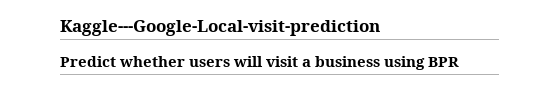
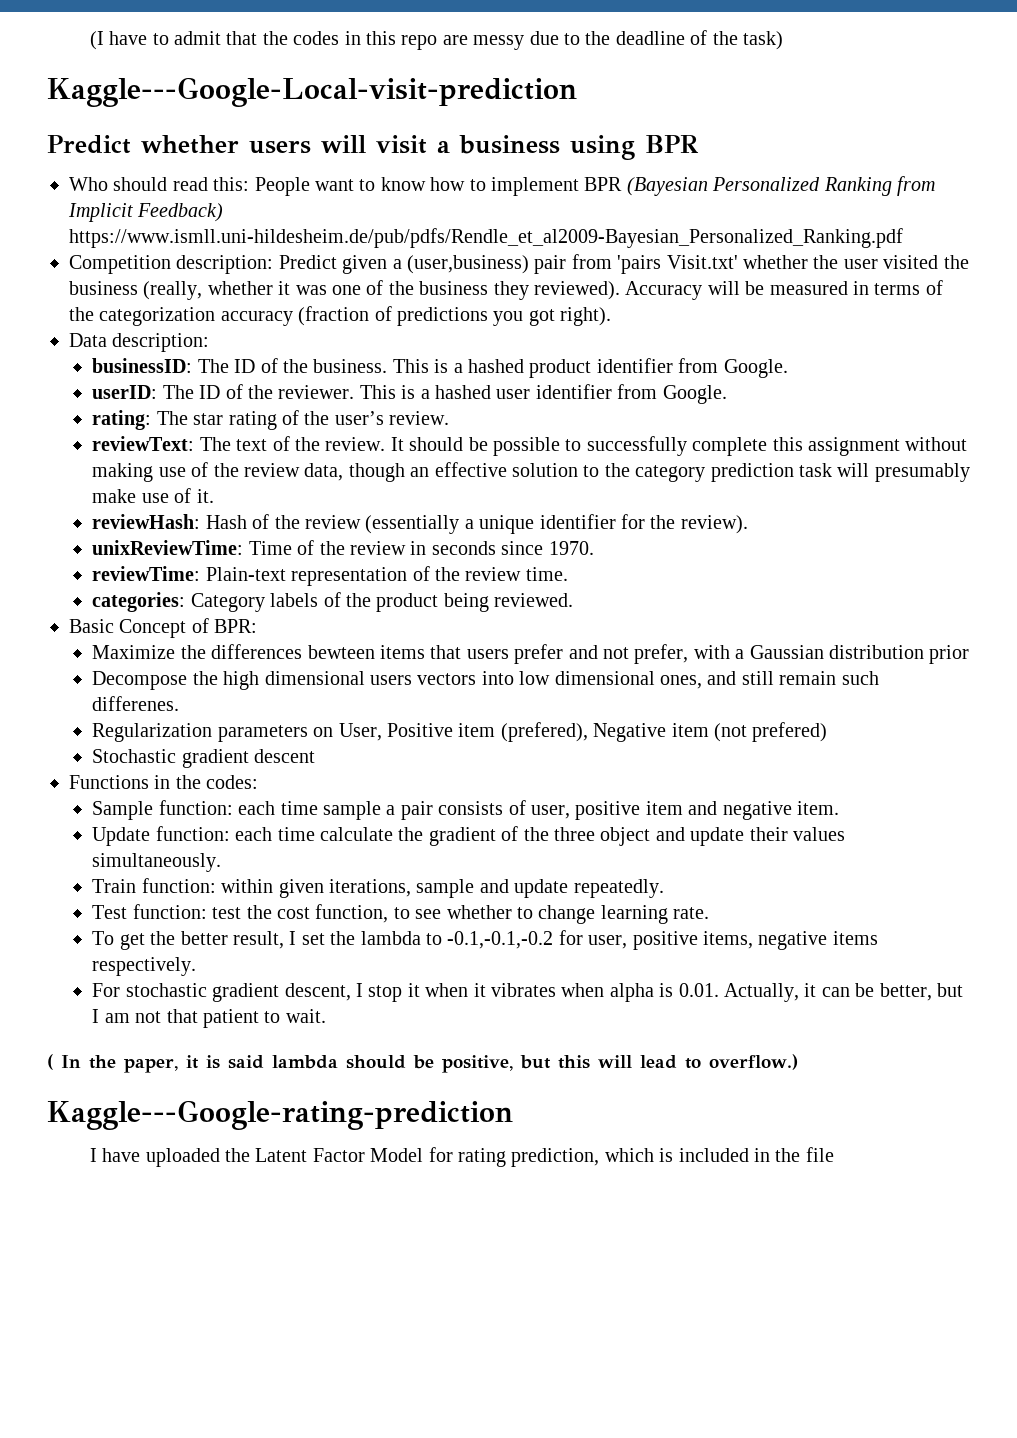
+ (I have to admit that the codes in this repo are messy due to the deadline of the task)
+ Who should read this: People want to know how to implement BPR (Bayesian Personalized Ranking from Implicit Feedback) https://www.ismll.uni-hildesheim.de/pub/pdfs/Rendle_et_al2009-Bayesian_Personalized_Ranking.pdf
+ Competition description: Predict given a (user,business) pair from 'pairs Visit.txt' whether the user visited the business (really, whether it was one of the business they reviewed). Accuracy will be measured in terms of the categorization accuracy (fraction of predictions you got right).
+ Data description:
+ businessID: The ID of the business. This is a hashed product identifier from Google.
+ userID: The ID of the reviewer. This is a hashed user identifier from Google.
+ rating: The star rating of the user’s review.
+ reviewText: The text of the review. It should be possible to successfully complete this assignment without making use of the review data, though an effective solution to the category prediction task will presumably make use of it.
+ reviewHash: Hash of the review (essentially a unique identifier for the review).
+ unixReviewTime: Time of the review in seconds since 1970.
+ reviewTime: Plain-text representation of the review time.
+ categories: Category labels of the product being reviewed.
+ Basic Concept of BPR:
+ Maximize the differences bewteen items that users prefer and not prefer, with a Gaussian distribution prior
+ Decompose the high dimensional users vectors into low dimensional ones, and still remain such differenes.
+ Regularization parameters on User, Positive item (prefered), Negative item (not prefered)
+ Stochastic gradient descent
+ Functions in the codes:
+ Sample function: each time sample a pair consists of user, positive item and negative item.
+ Update function: each time calculate the gradient of the three object and update their values simultaneously.
+ Train function: within given iterations, sample and update repeatedly.
+ Test function: test the cost function, to see whether to change learning rate.
+ To get the better result, I set the lambda to -0.1,-0.1,-0.2 for user, positive items, negative items respectively.
+ For stochastic gradient descent, I stop it when it vibrates when alpha is 0.01. Actually, it can be better, but I am not that patient to wait.
+ ( In the paper, it is said lambda should be positive, but this will lead to overflow.)
+ Kaggle---Google-rating-prediction
+ I have uploaded the Latent Factor Model for rating prediction, which is included in the file

